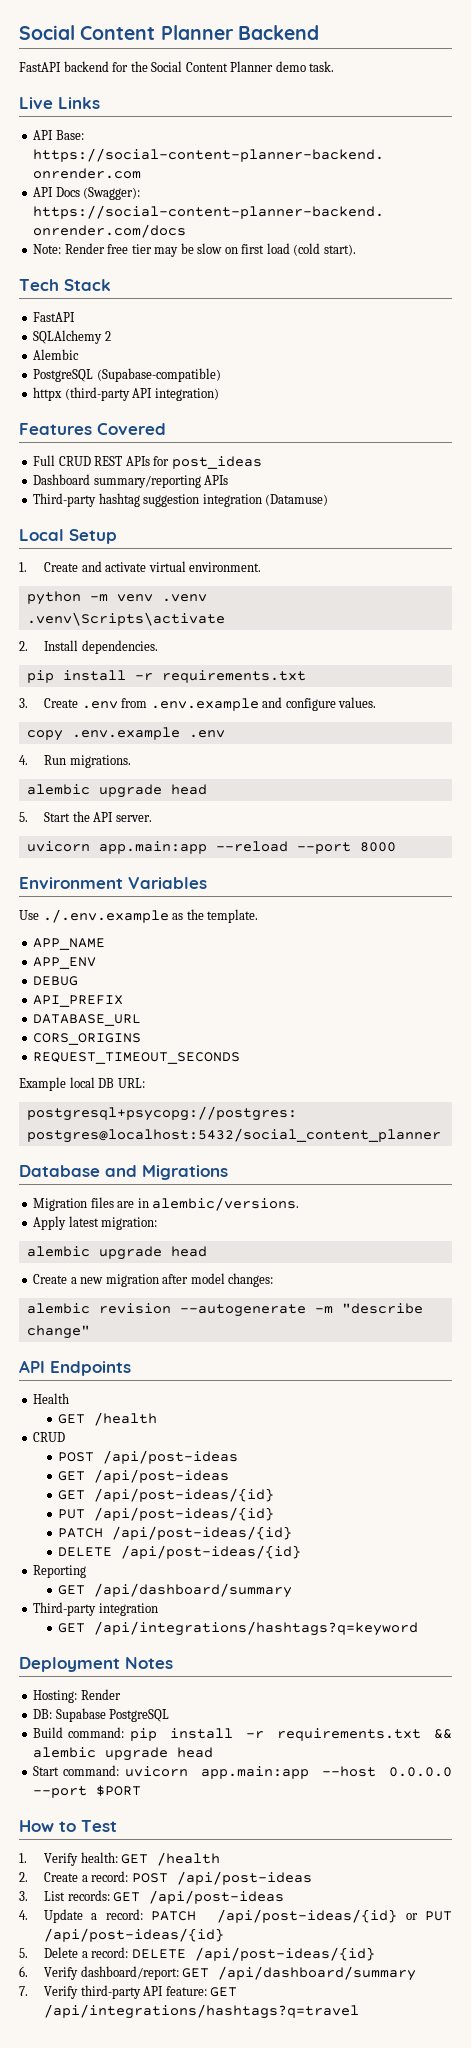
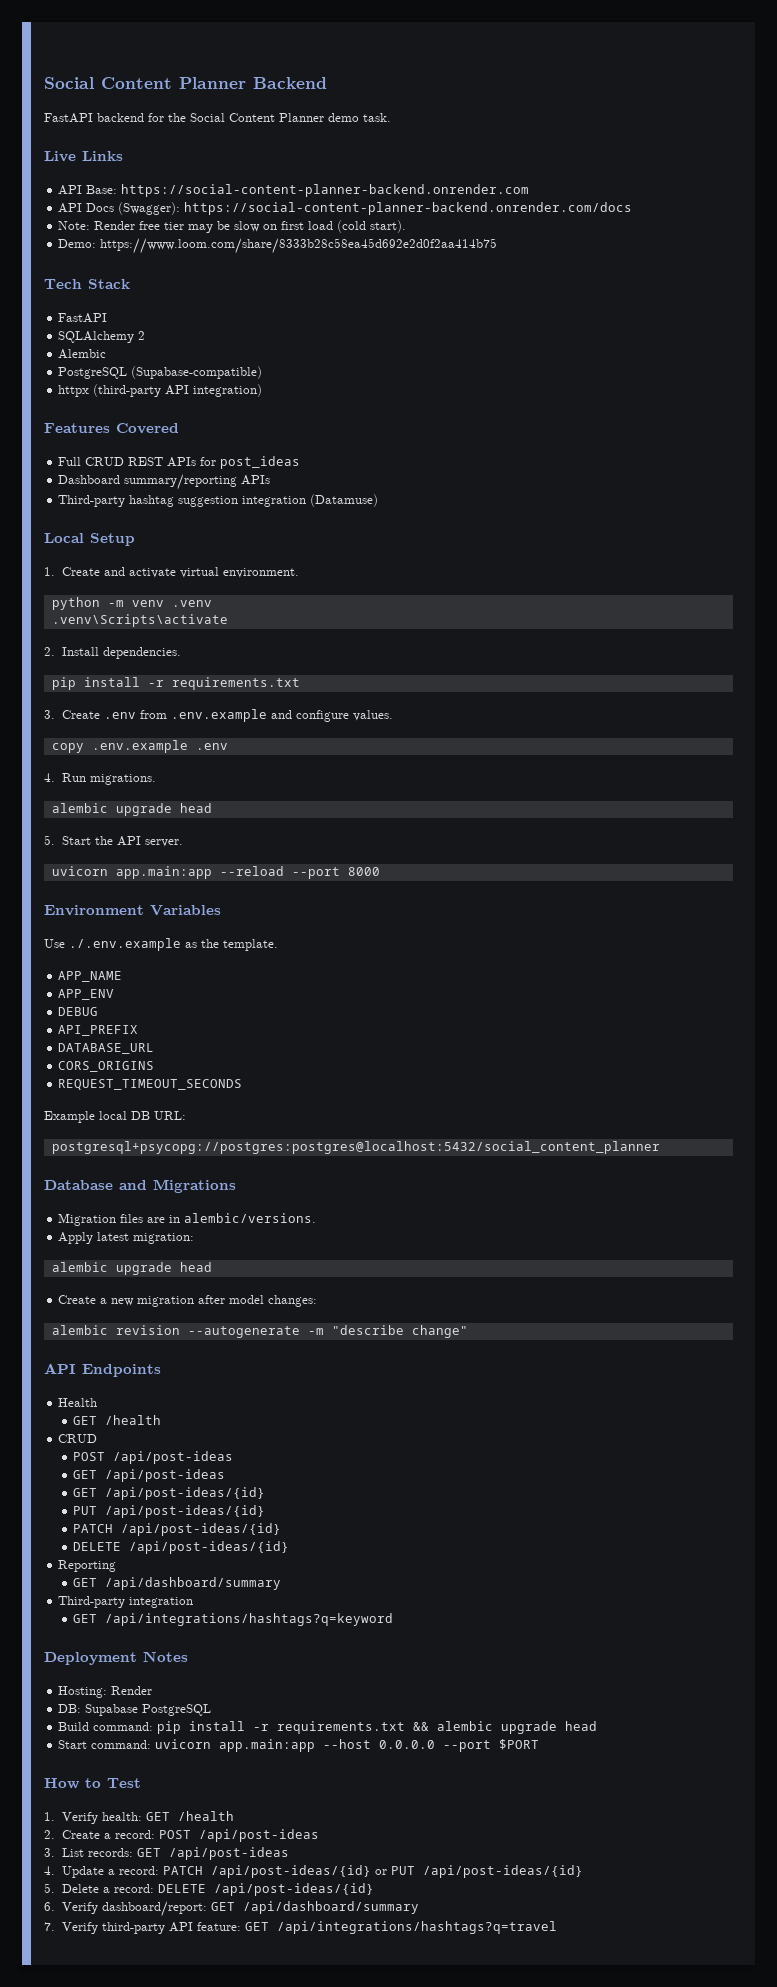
+ Demo: https://www.loom.com/share/8333b28c58ea45d692e2d0f2aa414b75

